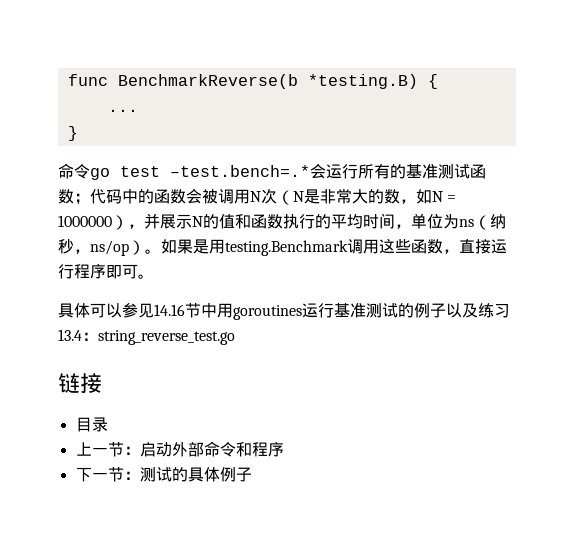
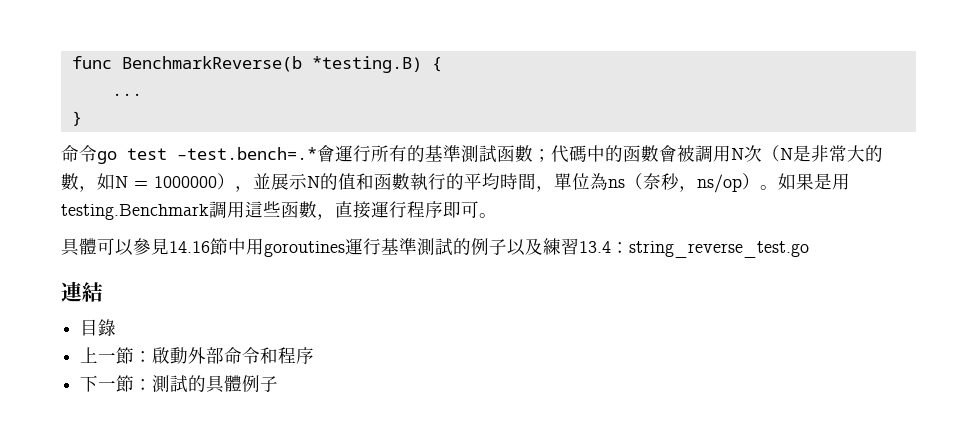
- 命令go test –test.bench=.*会运行所有的基准测试函数；代码中的函数会被调用N次（N是非常大的数，如N = 1000000），并展示N的值和函数执行的平均时间，单位为ns（纳秒，ns/op）。
+ 命令go test –test.bench=.*會運行所有的基準測試函數；代碼中的函數會被調用N次（N是非常大的數，如N = 1000000），並展示N的值和函數執行的平均時間，單位為ns（奈秒，ns/op）。
- 如果是用testing.Benchmark调用这些函数，直接运行程序即可。
+ 如果是用testing.Benchmark調用這些函數，直接運行程序即可。
- 具体可以参见14.16节中用goroutines运行基准测试的例子以及练习13.4：string_reverse_test.go
+ 具體可以參見14.16節中用goroutines運行基準測試的例子以及練習13.4：string_reverse_test.go
- 链接
+ 連結
- 目录
+ 目錄
- 上一节：启动外部命令和程序
+ 上一節：啟動外部命令和程序
- 下一节：测试的具体例子
+ 下一節：測試的具體例子

